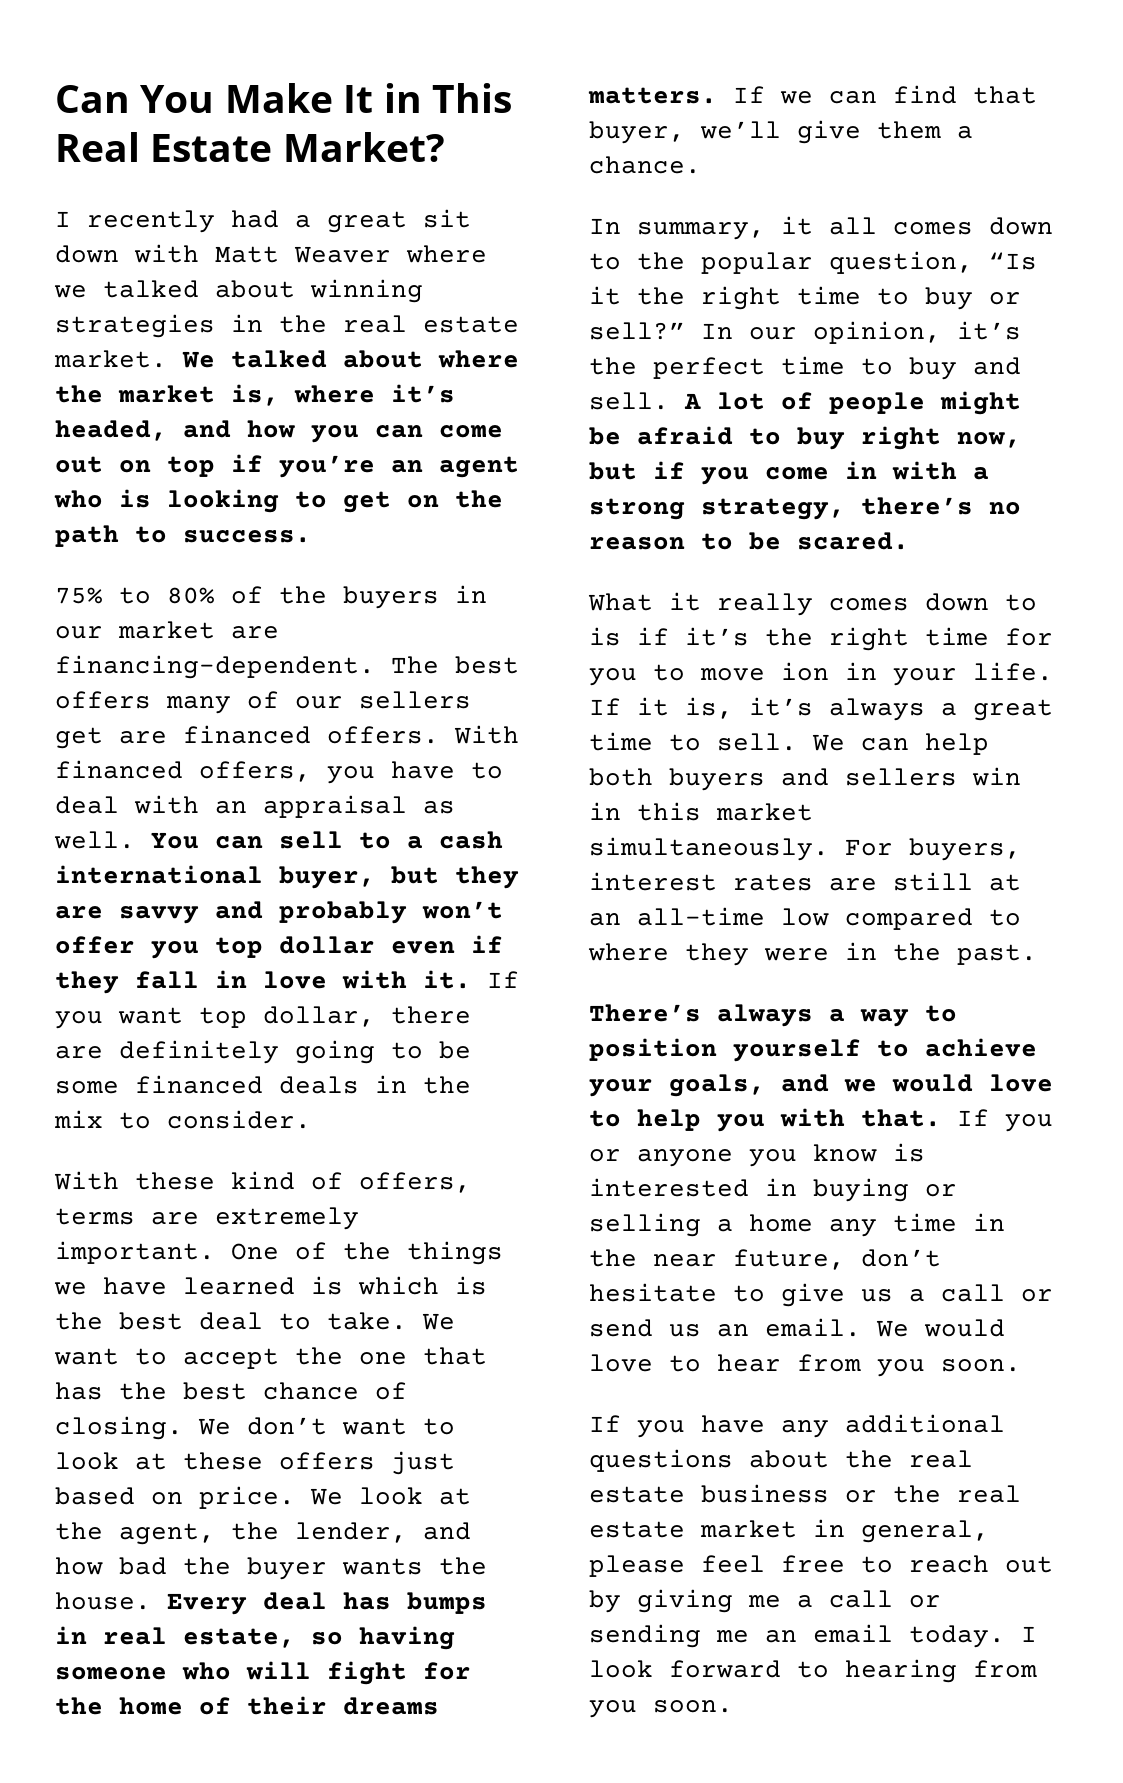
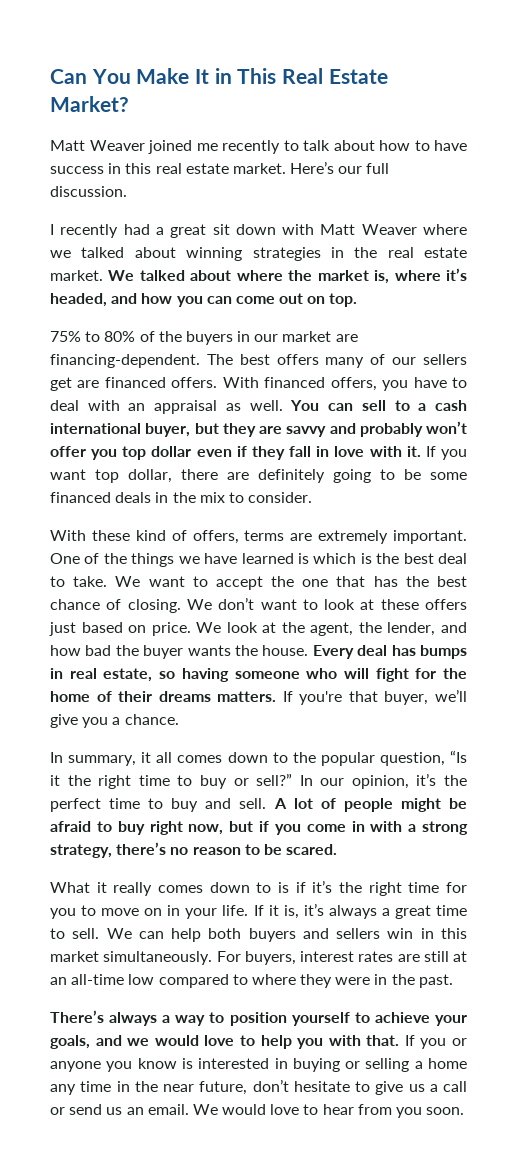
+ Matt Weaver joined me recently to talk about how to have success in this real estate market. Here’s our full discussion.
- We talked about where the market is, where it’s headed, and how you can come out on top if you’re an agent who is looking to get on the path to success.
+ We talked about where the market is, where it’s headed, and how you can come out on top.
- If we can find that buyer, we’ll give them a chance.
+ If you're that buyer, we’ll give you a chance.
- What it really comes down to is if it’s the right time for you to move ion in your life.
+ What it really comes down to is if it’s the right time for you to move on in your life.
- If you have any additional questions about the real estate business or the real estate market in general, please feel free to reach out by giving me a call or sending me an email today. I look forward to hearing from you soon.

